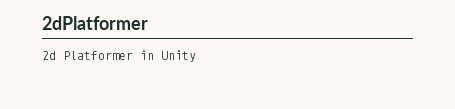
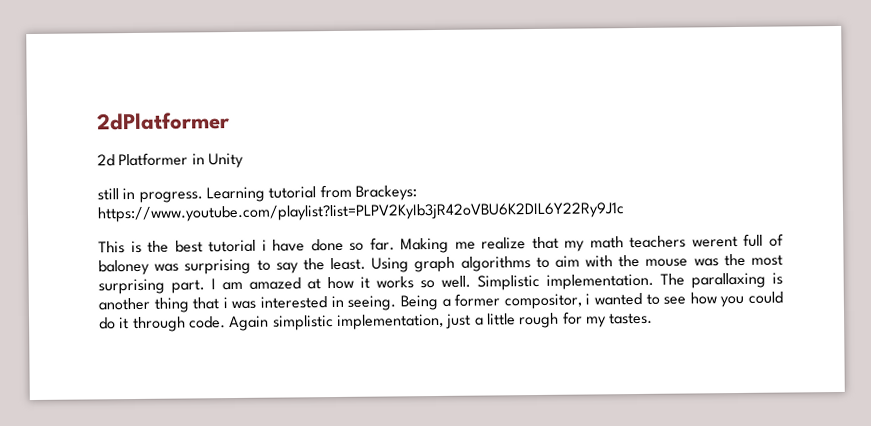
+ still in progress. Learning tutorial from Brackeys: https://www.youtube.com/playlist?list=PLPV2KyIb3jR42oVBU6K2DIL6Y22Ry9J1c
+ This is the best tutorial i have done so far. Making me realize that my math teachers werent full of baloney was surprising to say the least. Using graph algorithms to aim with the mouse was the most surprising part. I am amazed at how it works so well. Simplistic implementation. The parallaxing is another thing that i was interested in seeing. Being a former compositor, i wanted to see how you could do it through code. Again simplistic implementation, just a little rough for my tastes.

